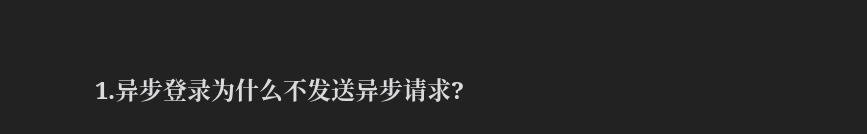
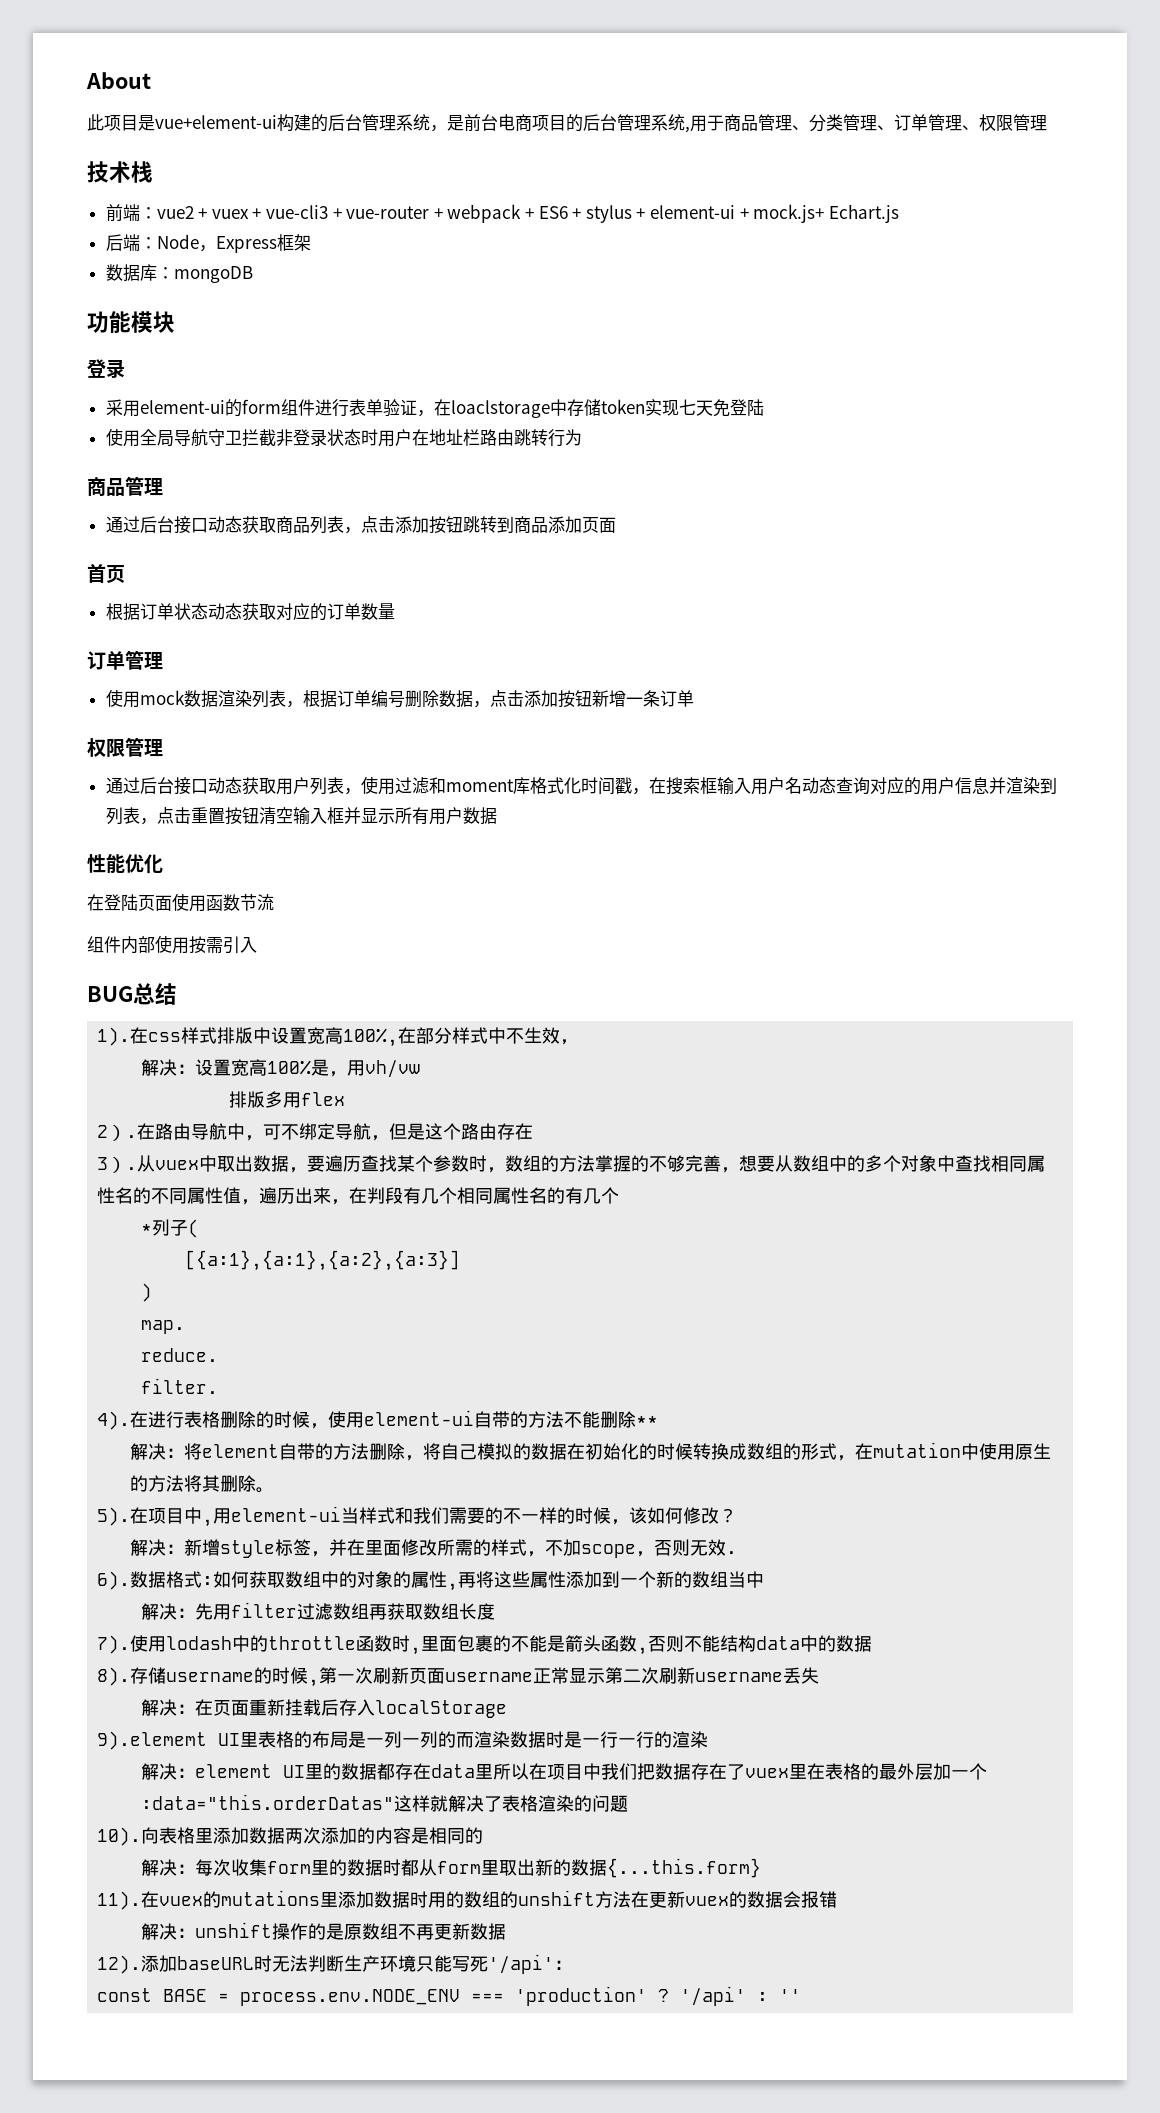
- 1.异步登录为什么不发送异步请求?
+ About
+ 此项目是vue+element-ui构建的后台管理系统，是前台电商项目的后台管理系统,用于商品管理、分类管理、订单管理、权限管理
+ 技术栈
+ 前端：vue2 + vuex + vue-cli3 + vue-router + webpack + ES6 + stylus + element-ui + mock.js+ Echart.js
+ 后端：Node，Express框架
+ 数据库：mongoDB
+ 功能模块
+ 登录
+ 采用element-ui的form组件进行表单验证，在loaclstorage中存储token实现七天免登陆
+ 使用全局导航守卫拦截非登录状态时用户在地址栏路由跳转行为
+ 商品管理
+ 通过后台接口动态获取商品列表，点击添加按钮跳转到商品添加页面
+ 首页
+ 根据订单状态动态获取对应的订单数量
+ 订单管理
+ 使用mock数据渲染列表，根据订单编号删除数据，点击添加按钮新增一条订单
+ 权限管理
+ 通过后台接口动态获取用户列表，使用过滤和moment库格式化时间戳，在搜索框输入用户名动态查询对应的用户信息并渲染到列表，点击重置按钮清空输入框并显示所有用户数据
+ 性能优化
+ 在登陆页面使用函数节流
+ 组件内部使用按需引入
+ BUG总结
+ 1).在css样式排版中设置宽高100%,在部分样式中不生效，
+ 解决：设置宽高100%是，用vh/vw
+ 排版多用flex
+ 2）.在路由导航中，可不绑定导航，但是这个路由存在
+ 3）.从vuex中取出数据，要遍历查找某个参数时，数组的方法掌握的不够完善，想要从数组中的多个对象中查找相同属性名的不同属性值，遍历出来，在判段有几个相同属性名的有几个
+ *列子(
+ [{a:1},{a:1},{a:2},{a:3}]
+ )
+ map.
+ reduce.
+ filter.
+ 4).在进行表格删除的时候，使用element-ui自带的方法不能删除**
+ 解决：将element自带的方法删除，将自己模拟的数据在初始化的时候转换成数组的形式，在mutation中使用原生的方法将其删除。
+ 5).在项目中,用element-ui当样式和我们需要的不一样的时候，该如何修改？
+ 解决：新增style标签，并在里面修改所需的样式，不加scope，否则无效.
+ 6).数据格式:如何获取数组中的对象的属性,再将这些属性添加到一个新的数组当中
+ 解决：先用filter过滤数组再获取数组长度
+ 7).使用lodash中的throttle函数时,里面包裹的不能是箭头函数,否则不能结构data中的数据
+ 8).存储username的时候,第一次刷新页面username正常显示第二次刷新username丢失
+ 解决：在页面重新挂载后存入localStorage
+ 9).elememt UI里表格的布局是一列一列的而渲染数据时是一行一行的渲染
+ 解决：elememt UI里的数据都存在data里所以在项目中我们把数据存在了vuex里在表格的最外层加一个:data="this.orderDatas"这样就解决了表格渲染的问题
+ 10).向表格里添加数据两次添加的内容是相同的
+ 解决：每次收集form里的数据时都从form里取出新的数据{...this.form}
+ 11).在vuex的mutations里添加数据时用的数组的unshift方法在更新vuex的数据会报错
+ 解决：unshift操作的是原数组不再更新数据
+ 12).添加baseURL时无法判断生产环境只能写死'/api'：
+ const BASE = process.env.NODE_ENV === 'production' ? '/api' : ''

